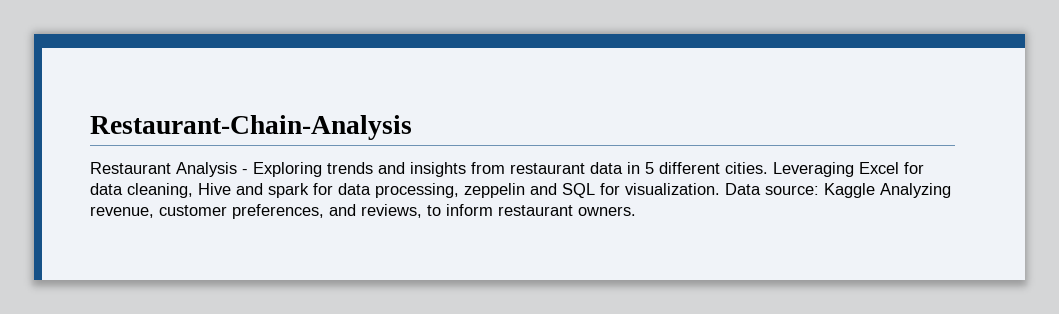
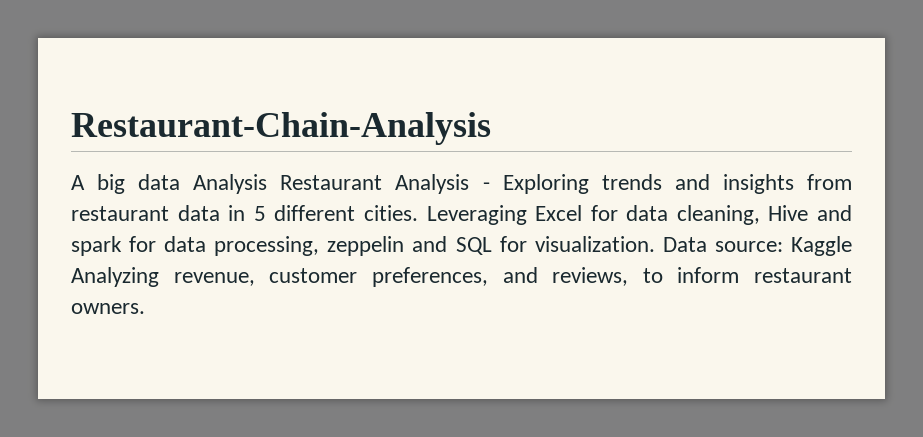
- Restaurant Analysis - Exploring trends and insights from restaurant data in 5 different cities.
+ A big data Analysis Restaurant Analysis - Exploring trends and insights from restaurant data in 5 different cities.

